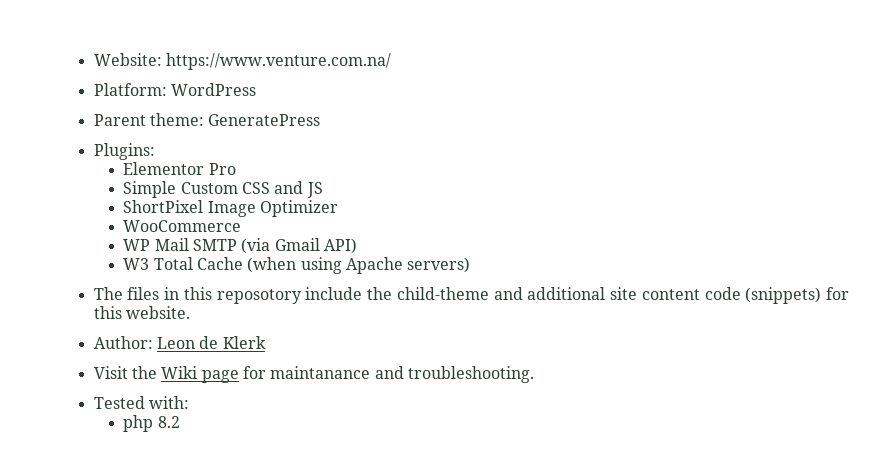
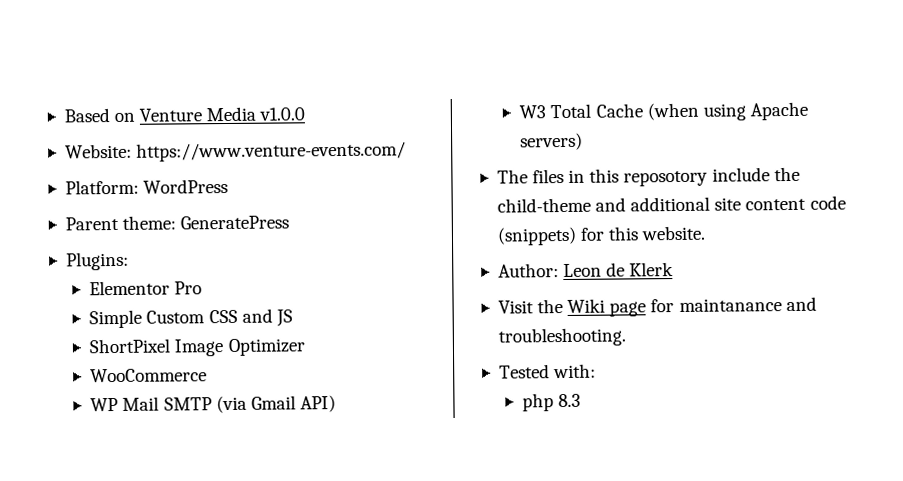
- Website: https://www.venture.com.na/
+ Based on Venture Media v1.0.0
+ Website: https://www.venture-events.com/
- php 8.2
+ php 8.3

